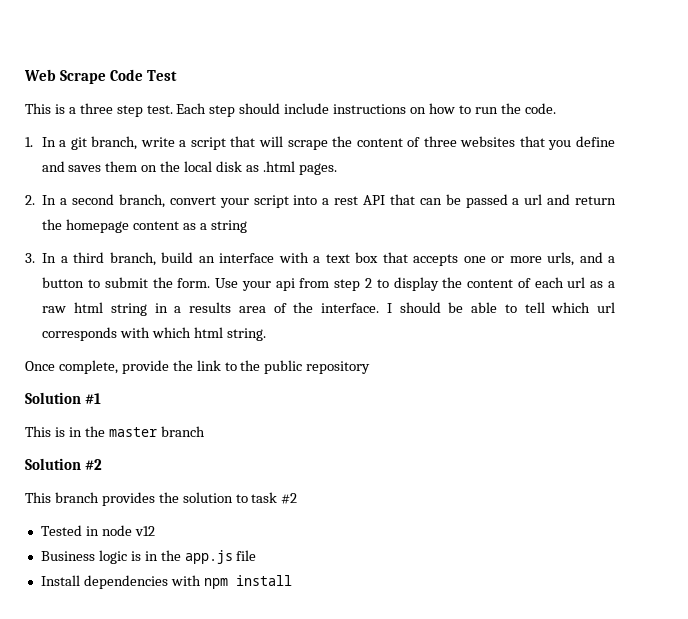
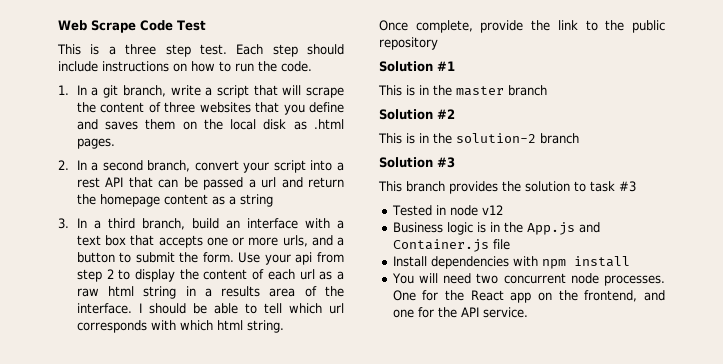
+ This is in the solution-2 branch
+ Solution #3
- This branch provides the solution to task #2
+ This branch provides the solution to task #3
- Business logic is in the app.js file
+ Business logic is in the App.js and Container.js file
+ You will need two concurrent node processes. One for the React app on the frontend, and one for the API service.

